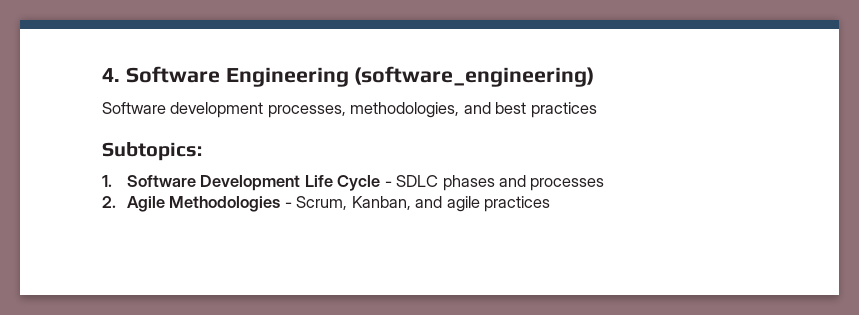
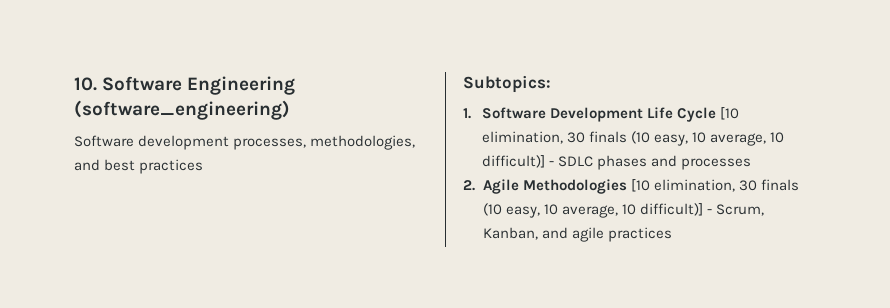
- 4. Software Engineering (software_engineering)
+ 10. Software Engineering (software_engineering)
- 1. Software Development Life Cycle - SDLC phases and processes
+ 1. Software Development Life Cycle [10 elimination, 30 finals (10 easy, 10 average, 10 difficult)] - SDLC phases and processes
- 2. Agile Methodologies - Scrum, Kanban, and agile practices
+ 2. Agile Methodologies [10 elimination, 30 finals (10 easy, 10 average, 10 difficult)] - Scrum, Kanban, and agile practices

